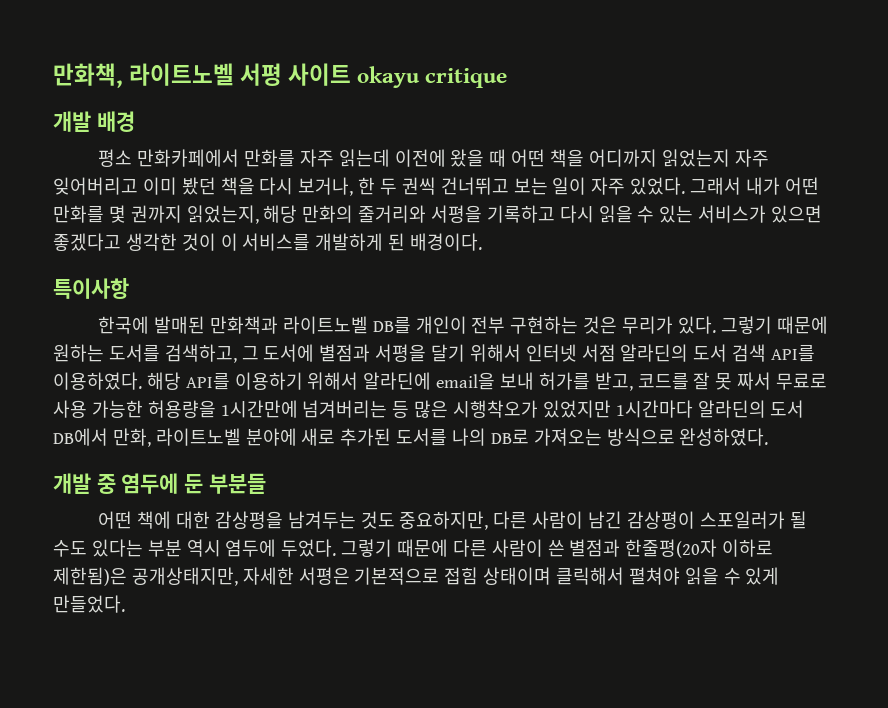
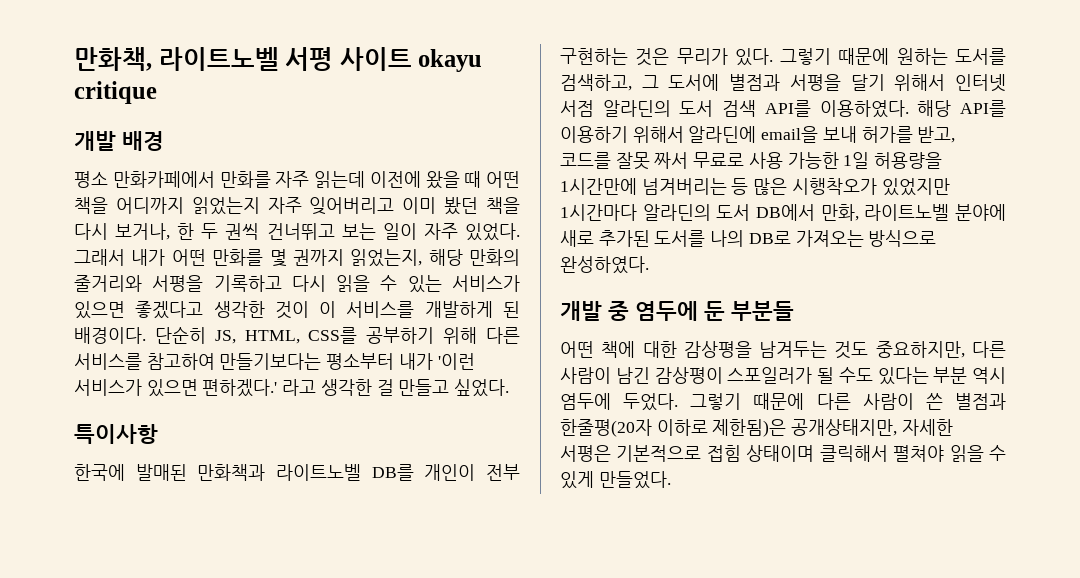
+ 단순히 JS, HTML, CSS를 공부하기 위해 다른 서비스를 참고하여 만들기보다는 평소부터 내가 '이런 서비스가 있으면 편하겠다.' 라고 생각한 걸 만들고 싶었다.
- 해당 API를 이용하기 위해서 알라딘에 email을 보내 허가를 받고, 코드를 잘 못 짜서 무료로 사용 가능한 허용량을 1시간만에 넘겨버리는 등 많은 시행착오가 있었지만 1시간마다 알라딘의 도서 DB에서 만화, 라이트노벨 분야에 새로 추가된 도서를 나의 DB로 가져오는 방식으로 완성하였다.
+ 해당 API를 이용하기 위해서 알라딘에 email을 보내 허가를 받고, 코드를 잘못 짜서 무료로 사용 가능한 1일 허용량을 1시간만에 넘겨버리는 등 많은 시행착오가 있었지만 1시간마다 알라딘의 도서 DB에서 만화, 라이트노벨 분야에 새로 추가된 도서를 나의 DB로 가져오는 방식으로 완성하였다.

